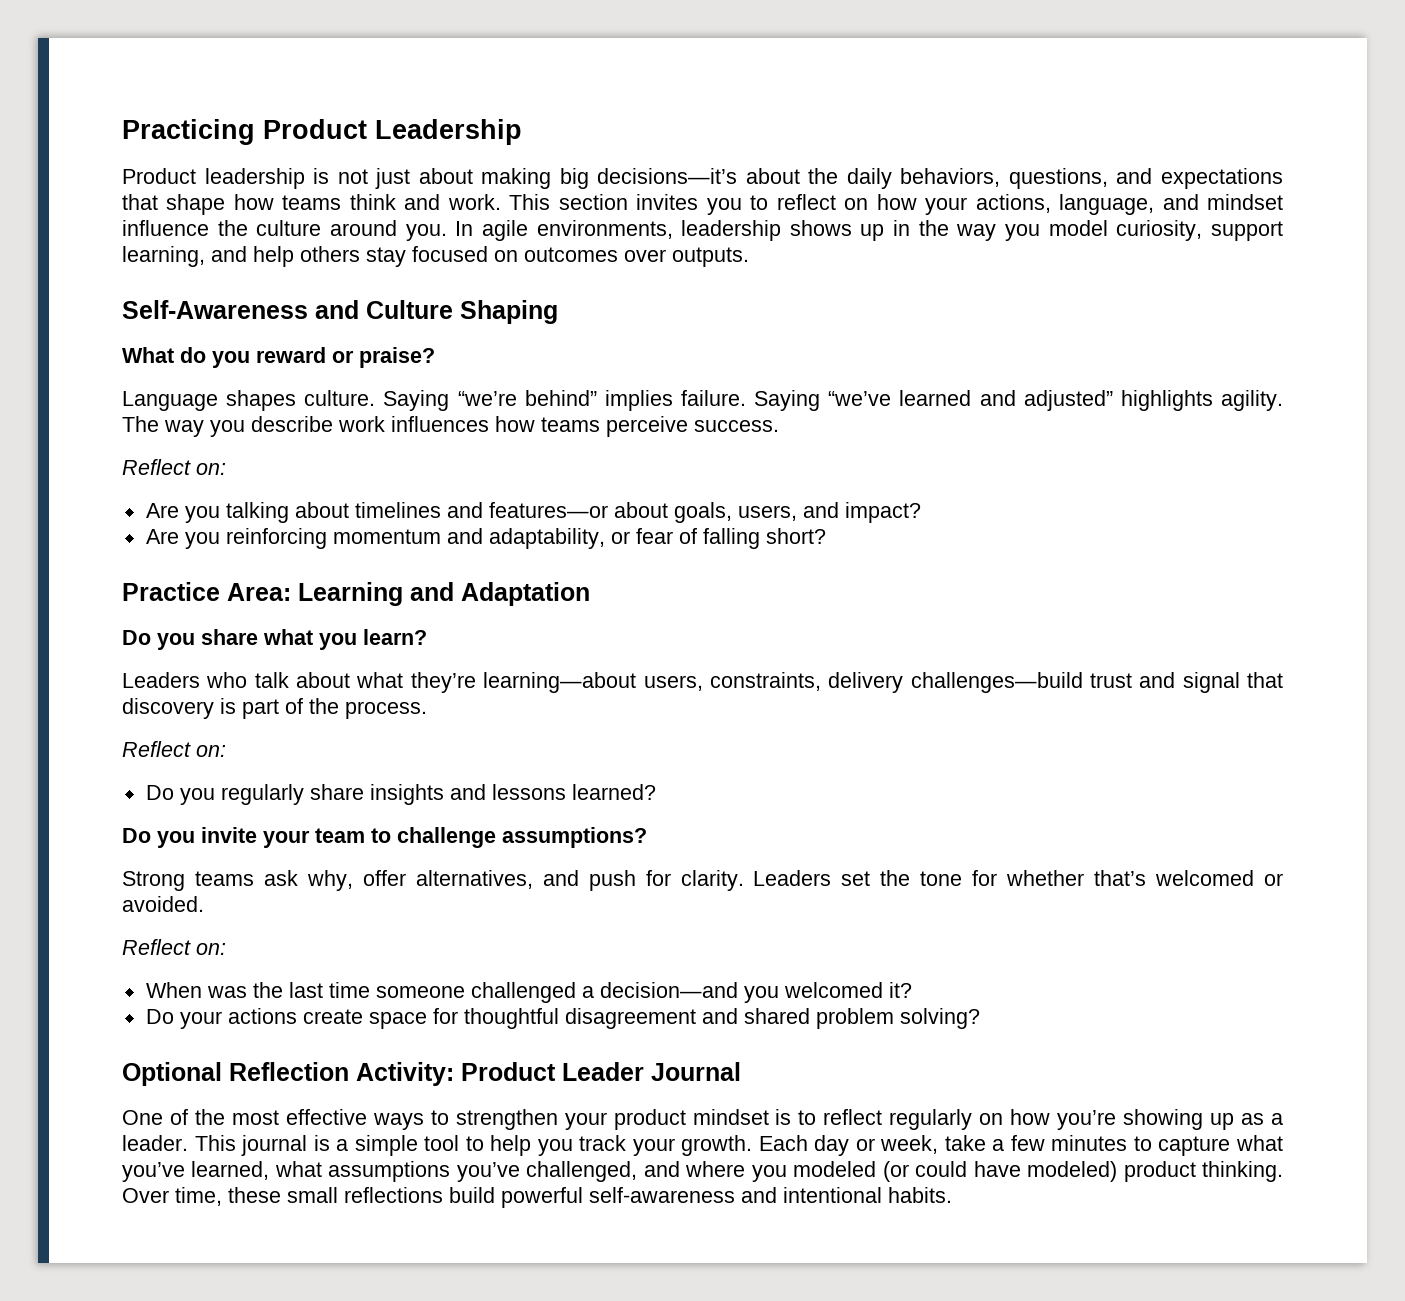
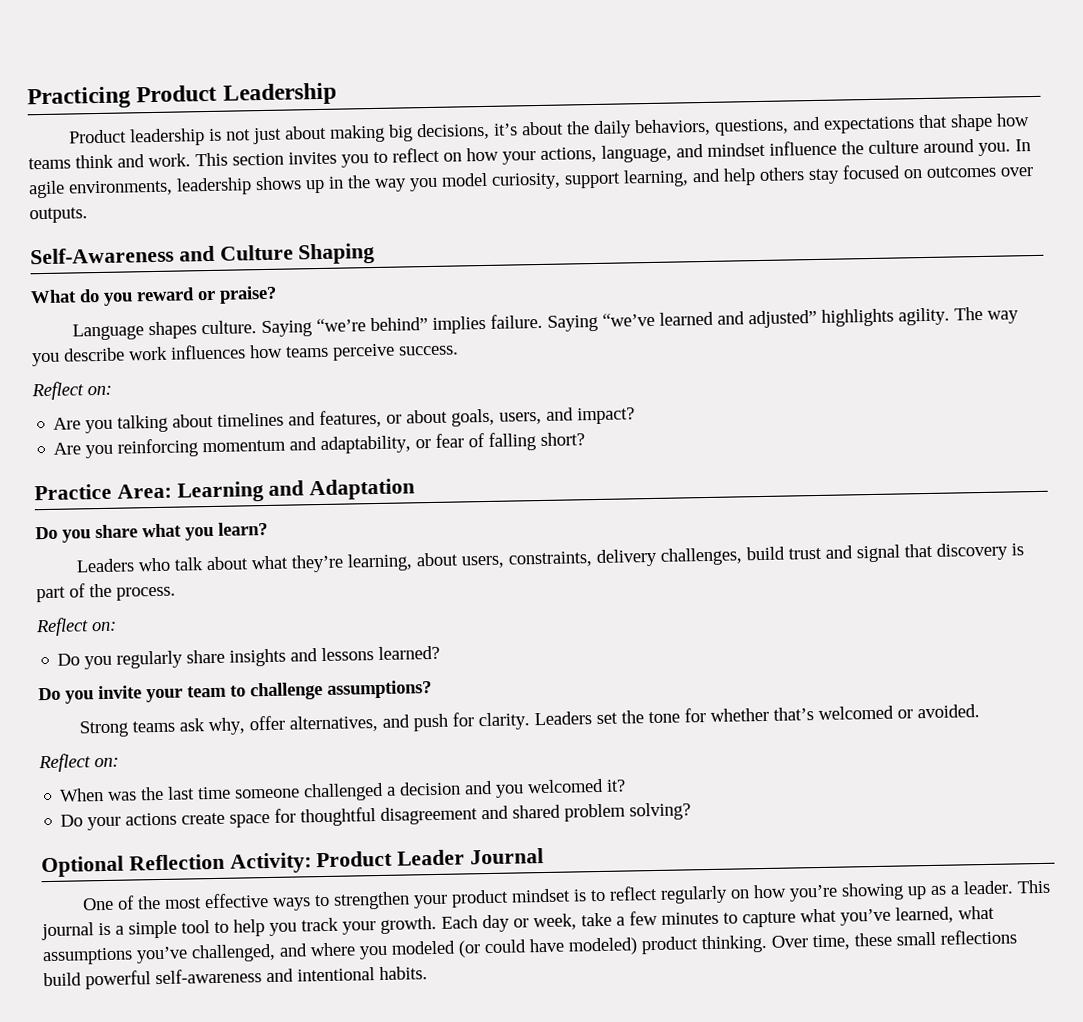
- Product leadership is not just about making big decisions—it’s about the daily behaviors, questions, and expectations that shape how teams think and work.
+ Product leadership is not just about making big decisions, it’s about the daily behaviors, questions, and expectations that shape how teams think and work.
- Are you talking about timelines and features—or about goals, users, and impact?
+ Are you talking about timelines and features, or about goals, users, and impact?
- Leaders who talk about what they’re learning—about users, constraints, delivery challenges—build trust and signal that discovery is part of the process.
+ Leaders who talk about what they’re learning, about users, constraints, delivery challenges, build trust and signal that discovery is part of the process.
- When was the last time someone challenged a decision—and you welcomed it?
+ When was the last time someone challenged a decision and you welcomed it?

